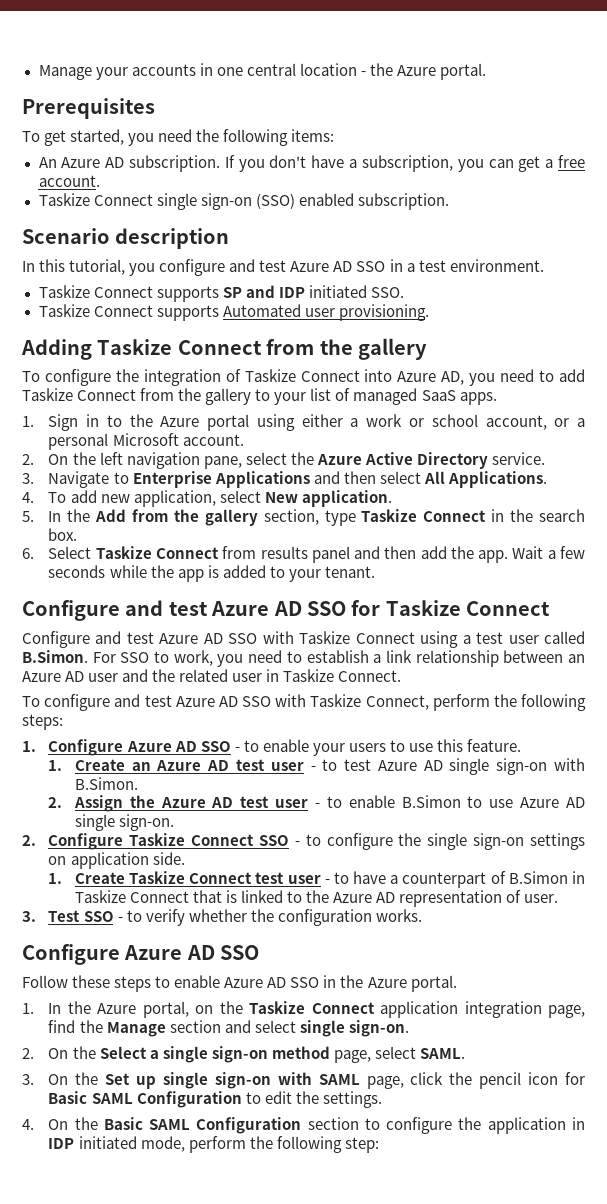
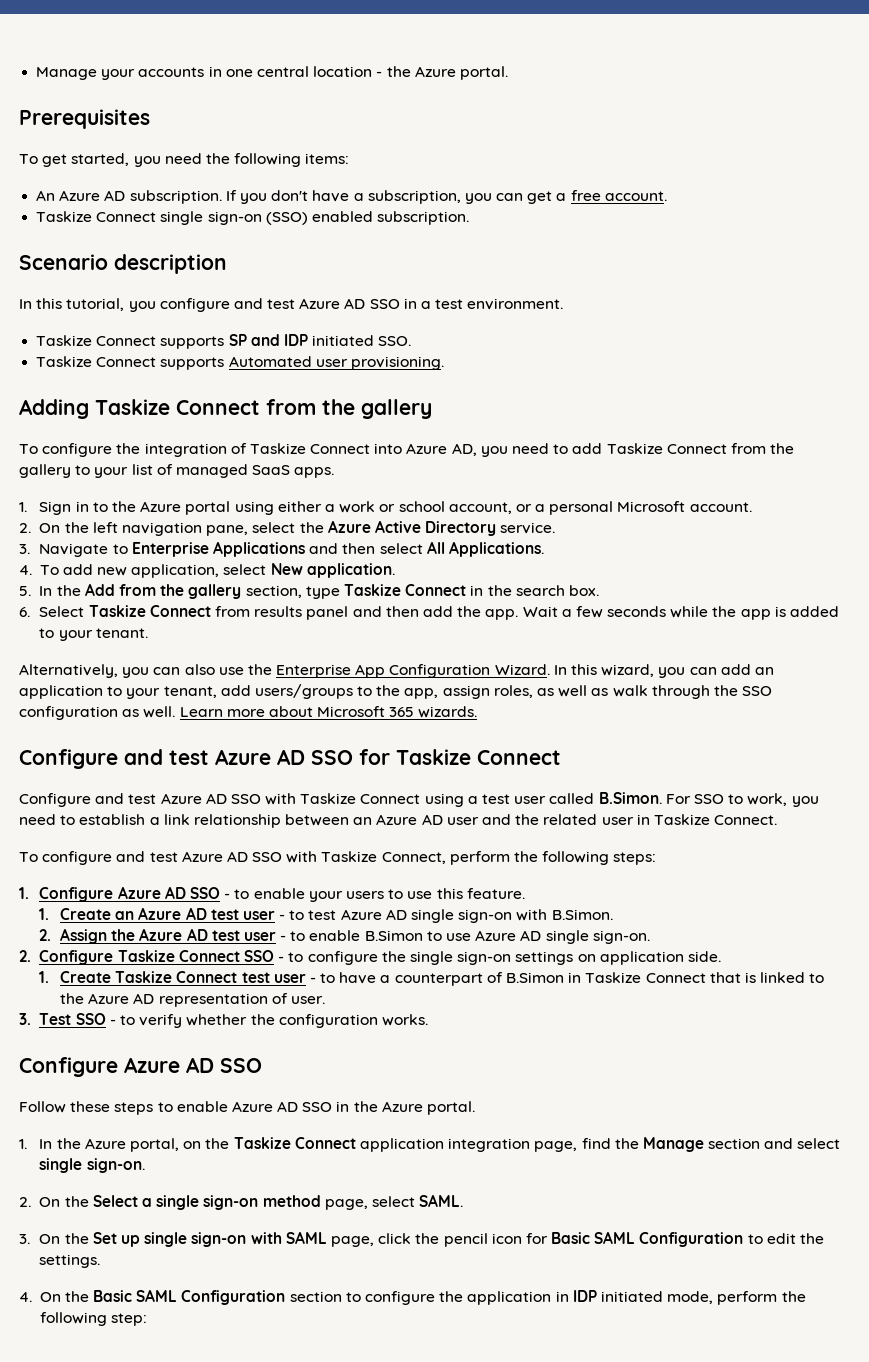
+ Alternatively, you can also use the Enterprise App Configuration Wizard. In this wizard, you can add an application to your tenant, add users/groups to the app, assign roles, as well as walk through the SSO configuration as well. Learn more about Microsoft 365 wizards.

